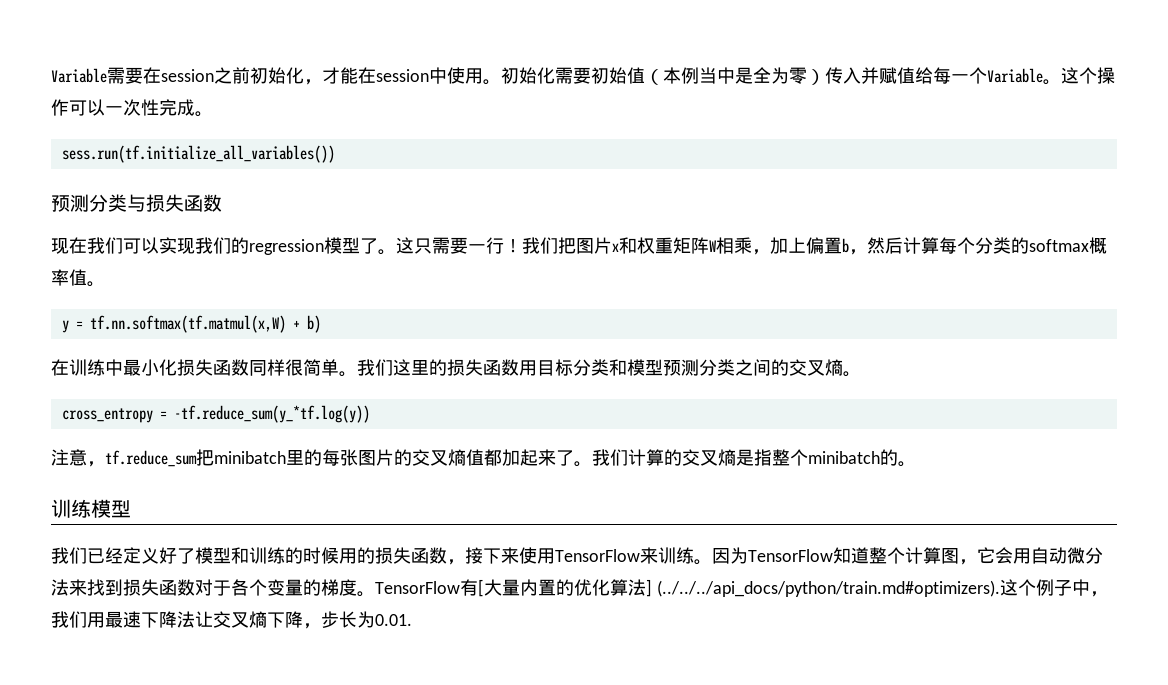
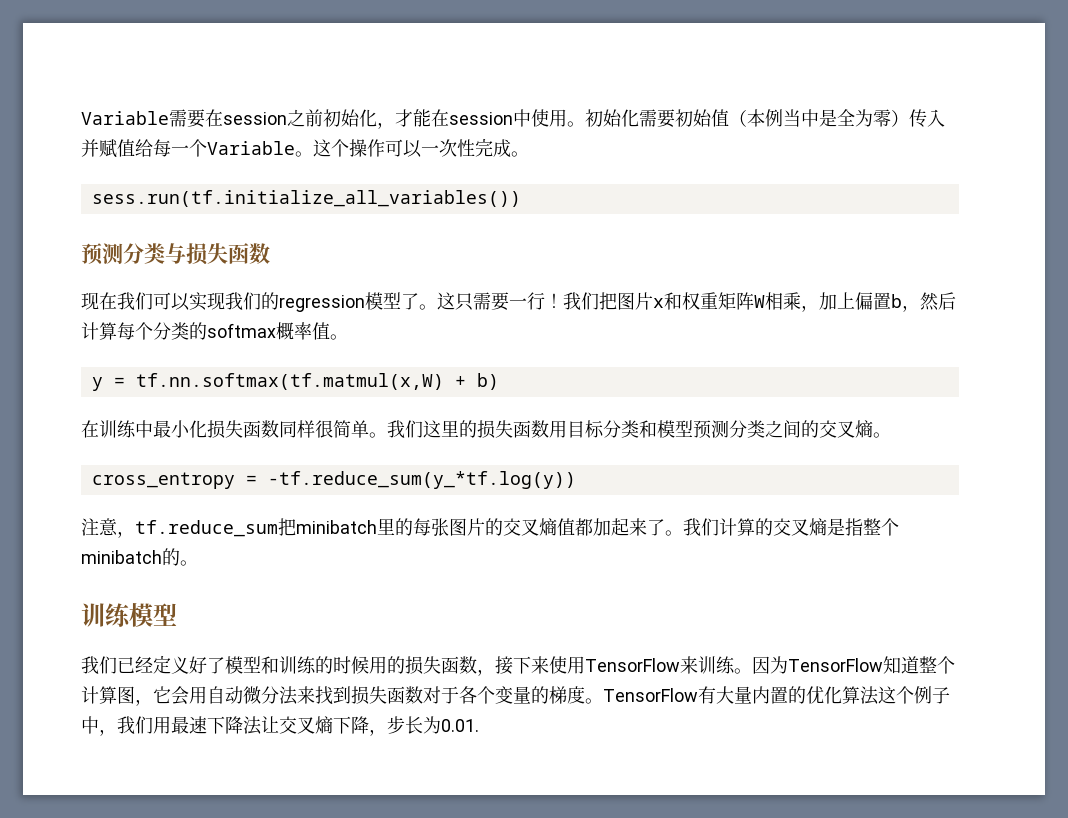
- TensorFlow有[大量内置的优化算法] (../../../api_docs/python/train.md#optimizers).这个例子中，我们用最速下降法让交叉熵下降，步长为0.01.
+ TensorFlow有大量内置的优化算法这个例子中，我们用最速下降法让交叉熵下降，步长为0.01.

